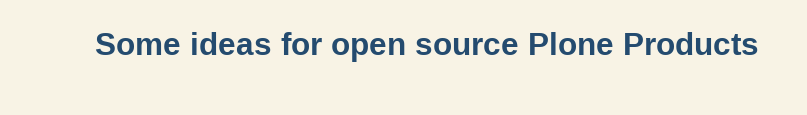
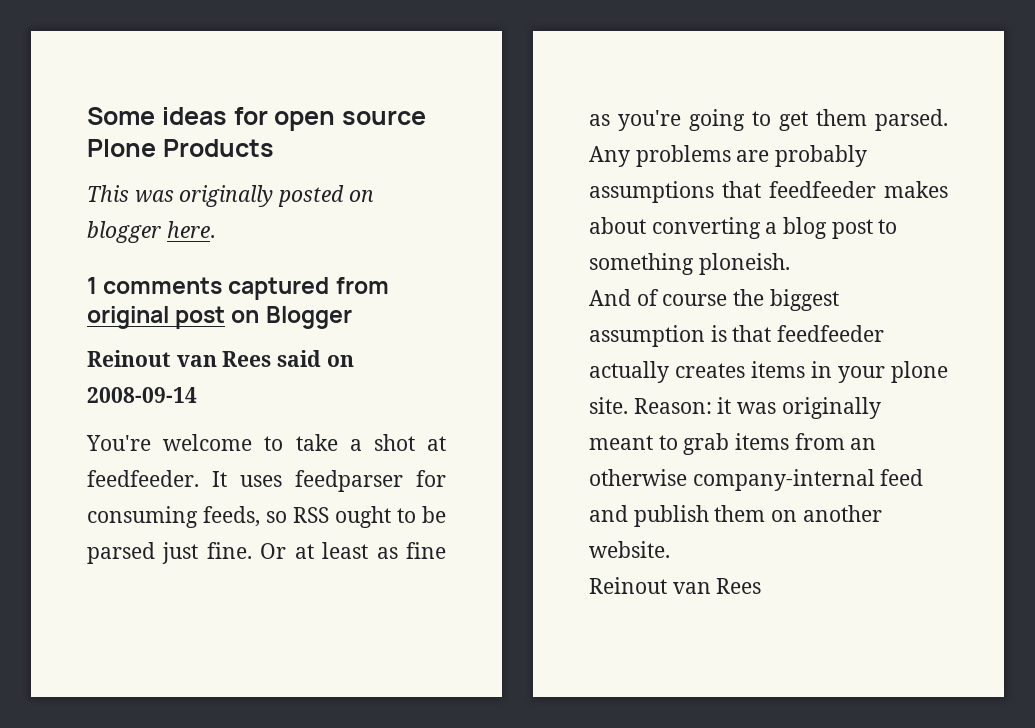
+ This was originally posted on blogger here.
+ 1 comments captured from original post on Blogger
+ Reinout van Rees said on 2008-09-14
+ You're welcome to take a shot at feedfeeder. It uses feedparser for consuming feeds, so RSS ought to be parsed just fine. Or at least as fine as you're going to get them parsed. Any problems are probably assumptions that feedfeeder makes about converting a blog post to something ploneish.
+ And of course the biggest assumption is that feedfeeder actually creates items in your plone site. Reason: it was originally meant to grab items from an otherwise company-internal feed and publish them on another website.
+ Reinout van Rees

